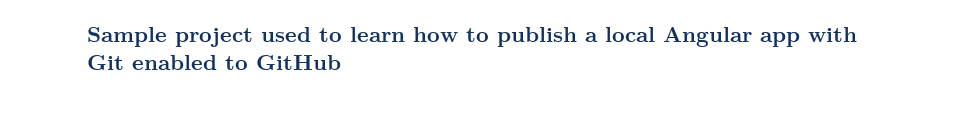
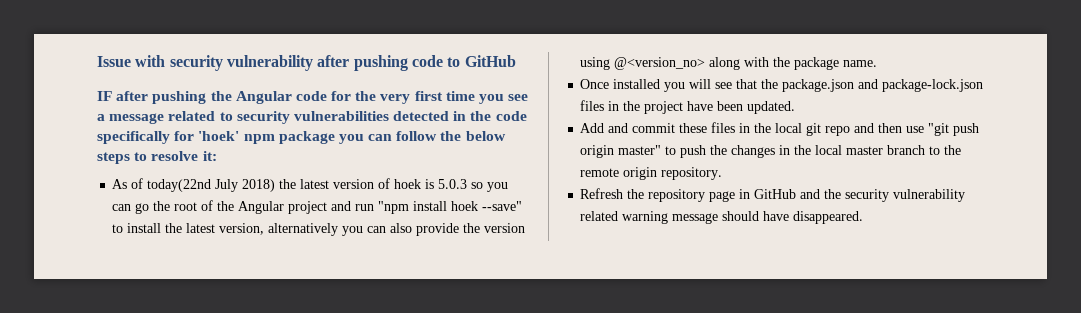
- Sample project used to learn how to publish a local Angular app with Git enabled to GitHub
+ Issue with security vulnerability after pushing code to GitHub
+ IF after pushing the Angular code for the very first time you see a message related to security vulnerabilities detected in the code specifically for 'hoek' npm package you can follow the below steps to resolve it:
+ As of today(22nd July 2018) the latest version of hoek is 5.0.3 so you can go the root of the Angular project and run "npm install hoek --save" to install the latest version, alternatively you can also provide the version using @<version_no> along with the package name.
+ Once installed you will see that the package.json and package-lock.json files in the project have been updated.
+ Add and commit these files in the local git repo and then use "git push origin master" to push the changes in the local master branch to the remote origin repository.
+ Refresh the repository page in GitHub and the security vulnerability related warning message should have disappeared.

